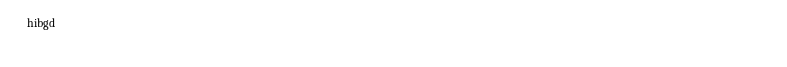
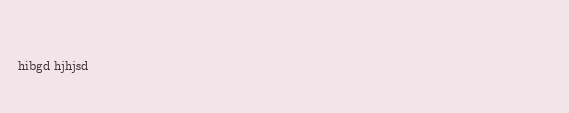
- hibgd
+ hibgd hjhjsd

